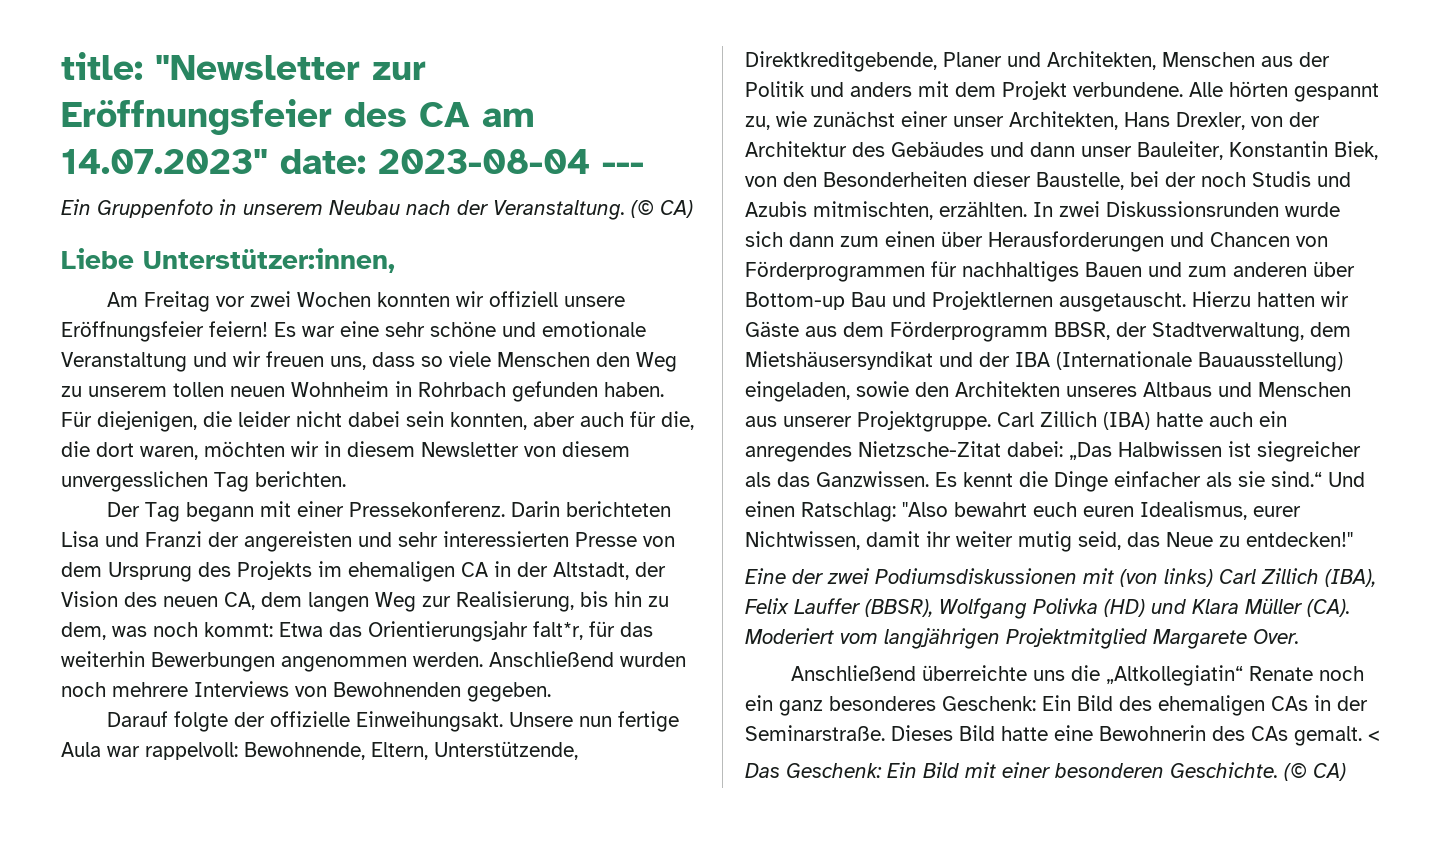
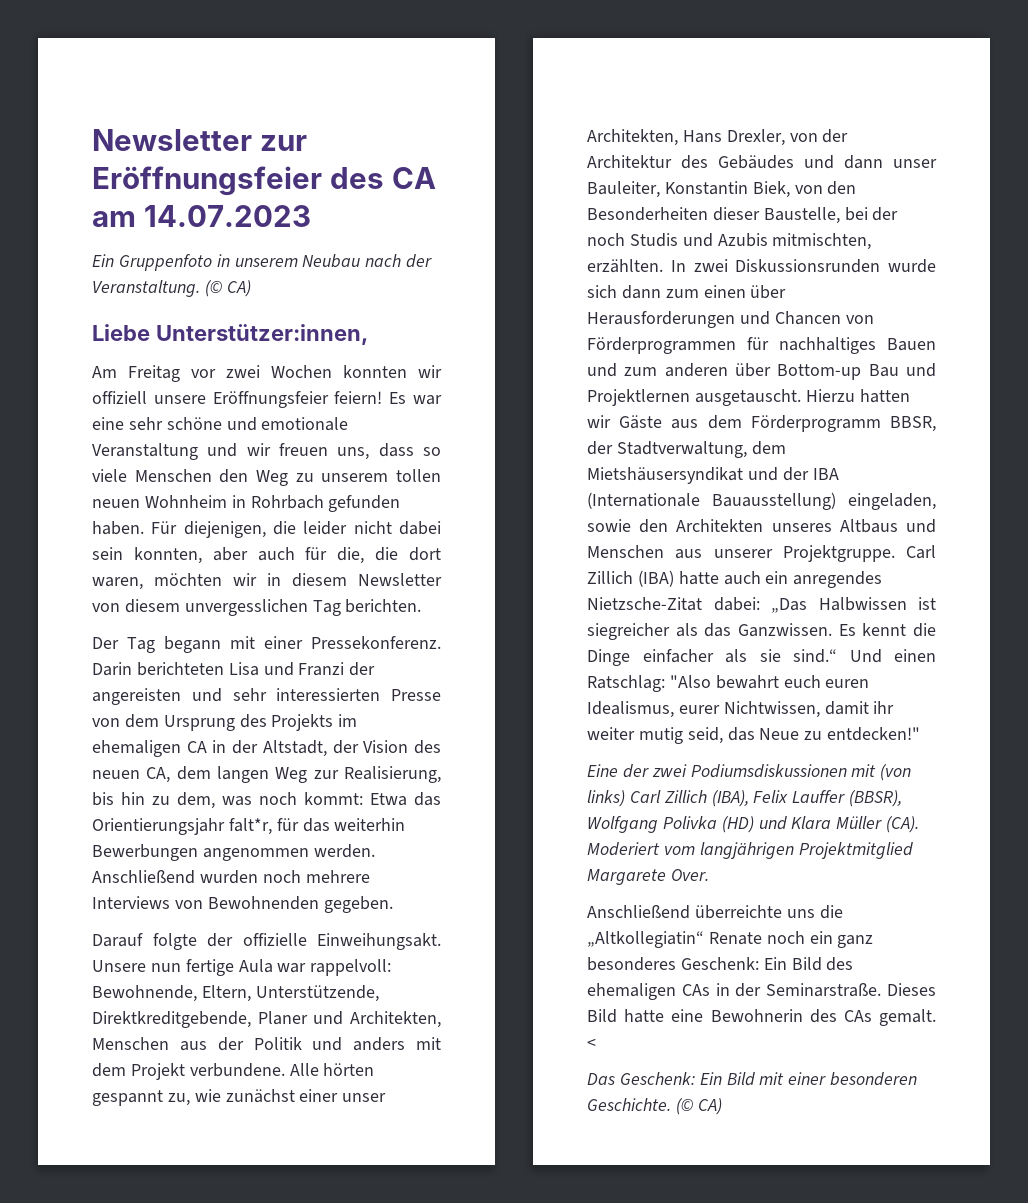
- title: "Newsletter zur Eröffnungsfeier des CA am 14.07.2023" date: 2023-08-04 ---
+ Newsletter zur Eröffnungsfeier des CA am 14.07.2023

